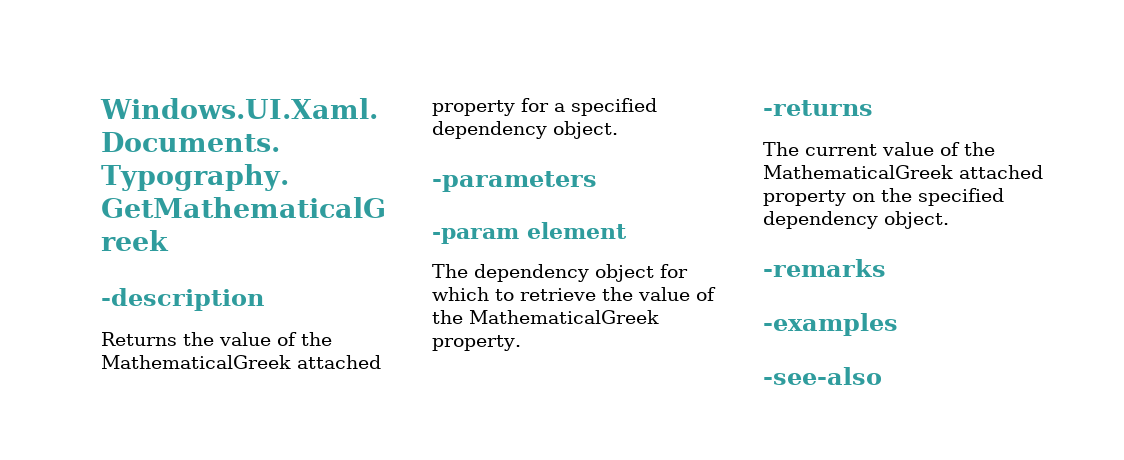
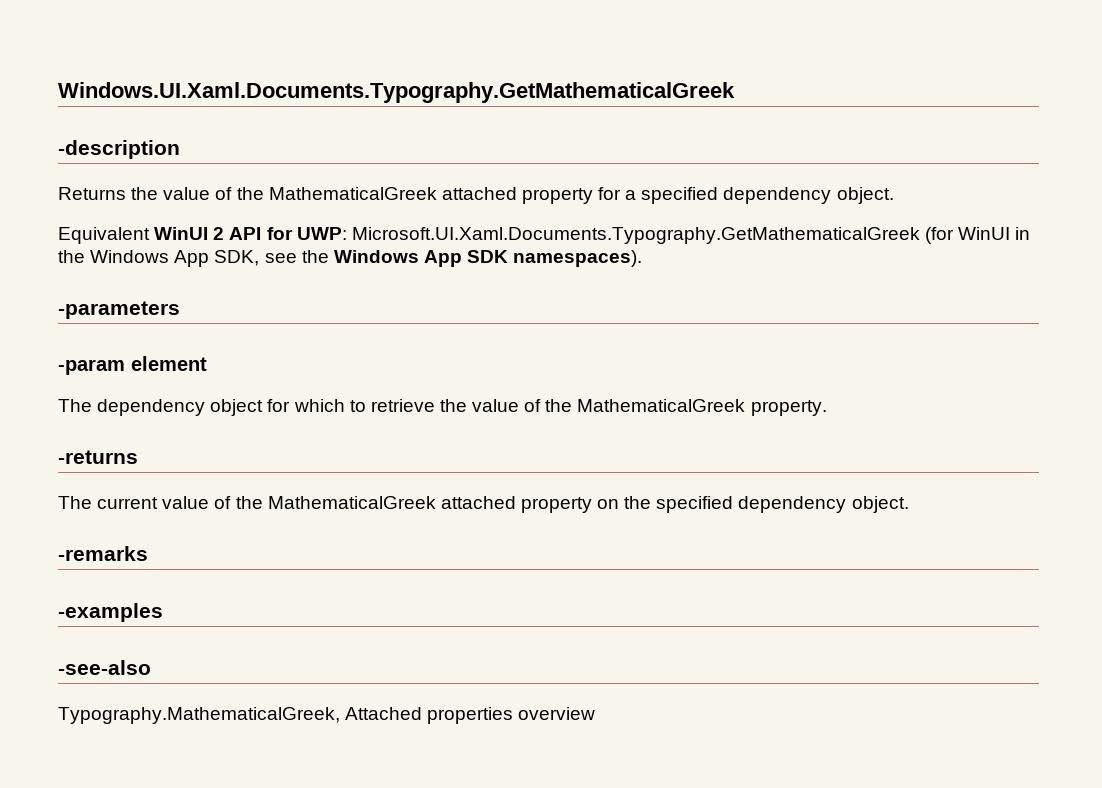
+ Equivalent WinUI 2 API for UWP: Microsoft.UI.Xaml.Documents.Typography.GetMathematicalGreek (for WinUI in the Windows App SDK, see the Windows App SDK namespaces).
+ Typography.MathematicalGreek, Attached properties overview

